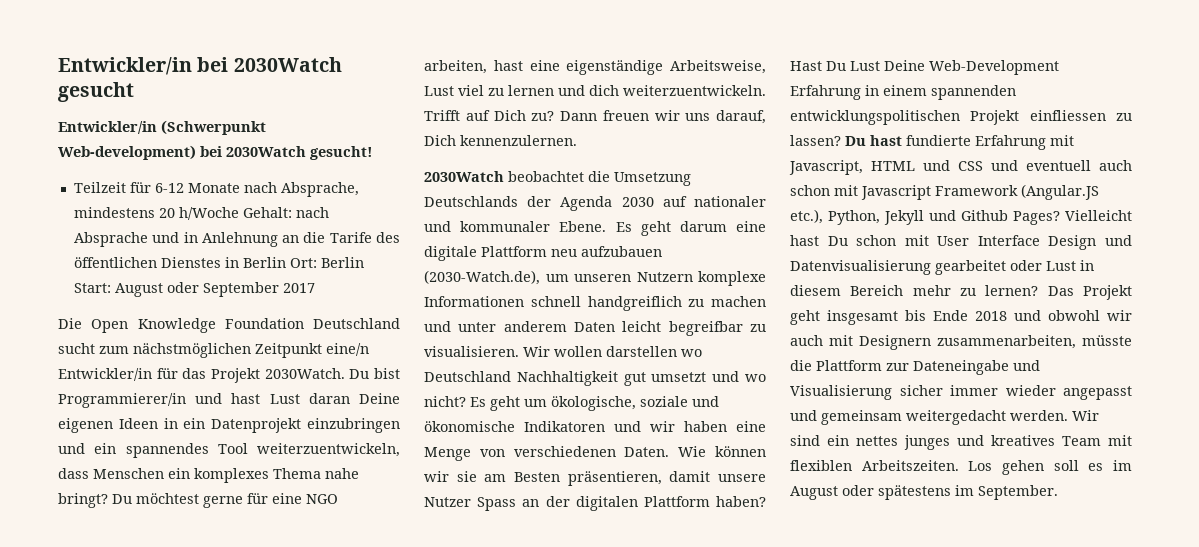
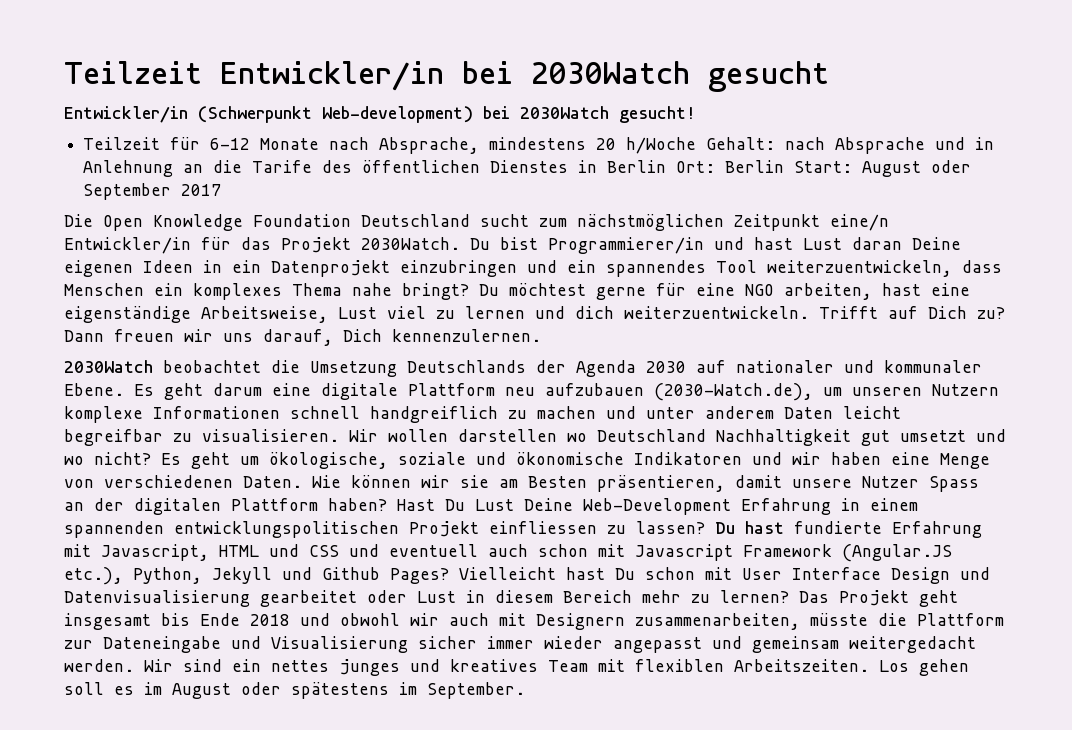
- Entwickler/in bei 2030Watch gesucht
+ Teilzeit Entwickler/in bei 2030Watch gesucht

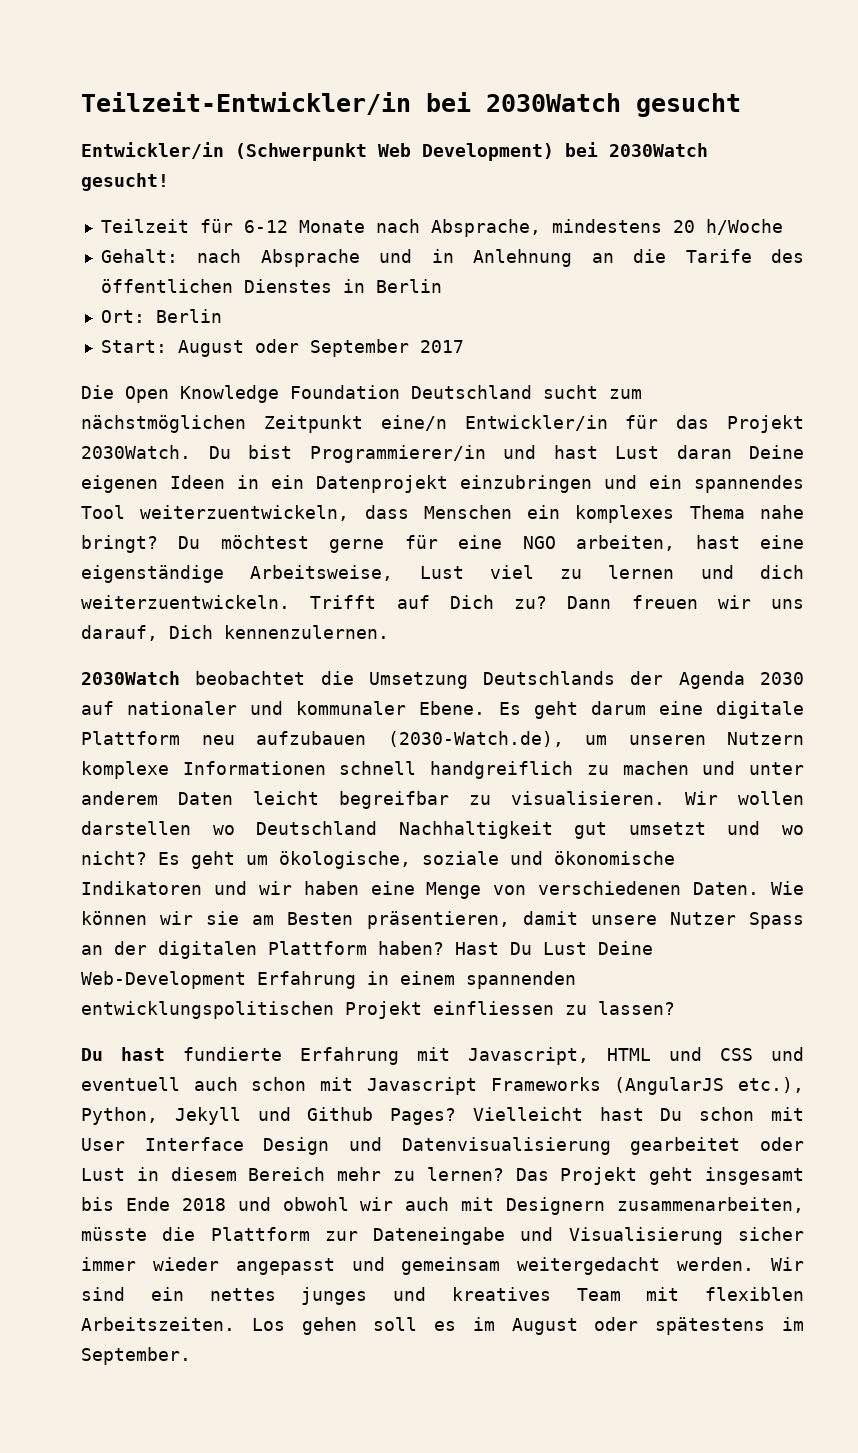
- Teilzeit Entwickler/in bei 2030Watch gesucht
+ Teilzeit-Entwickler/in bei 2030Watch gesucht
- Entwickler/in (Schwerpunkt Web-development) bei 2030Watch gesucht!
+ Entwickler/in (Schwerpunkt Web Development) bei 2030Watch gesucht!
- Teilzeit für 6-12 Monate nach Absprache, mindestens 20 h/Woche Gehalt: nach Absprache und in Anlehnung an die Tarife des öffentlichen Dienstes in Berlin Ort: Berlin Start: August oder September 2017
+ Teilzeit für 6-12 Monate nach Absprache, mindestens 20 h/Woche
+ Gehalt: nach Absprache und in Anlehnung an die Tarife des öffentlichen Dienstes in Berlin
+ Ort: Berlin
+ Start: August oder September 2017
- Hast Du Lust Deine Web-Development Erfahrung in einem spannenden entwicklungspolitischen Projekt einfliessen zu lassen? Du hast fundierte Erfahrung mit Javascript, HTML und CSS und eventuell auch schon mit Javascript Framework (Angular.JS etc.), Python, Jekyll und Github Pages?
+ Hast Du Lust Deine Web-Development Erfahrung in einem spannenden entwicklungspolitischen Projekt einfliessen zu lassen?
+ Du hast fundierte Erfahrung mit Javascript, HTML und CSS und eventuell auch schon mit Javascript Frameworks (AngularJS etc.), Python, Jekyll und Github Pages?

